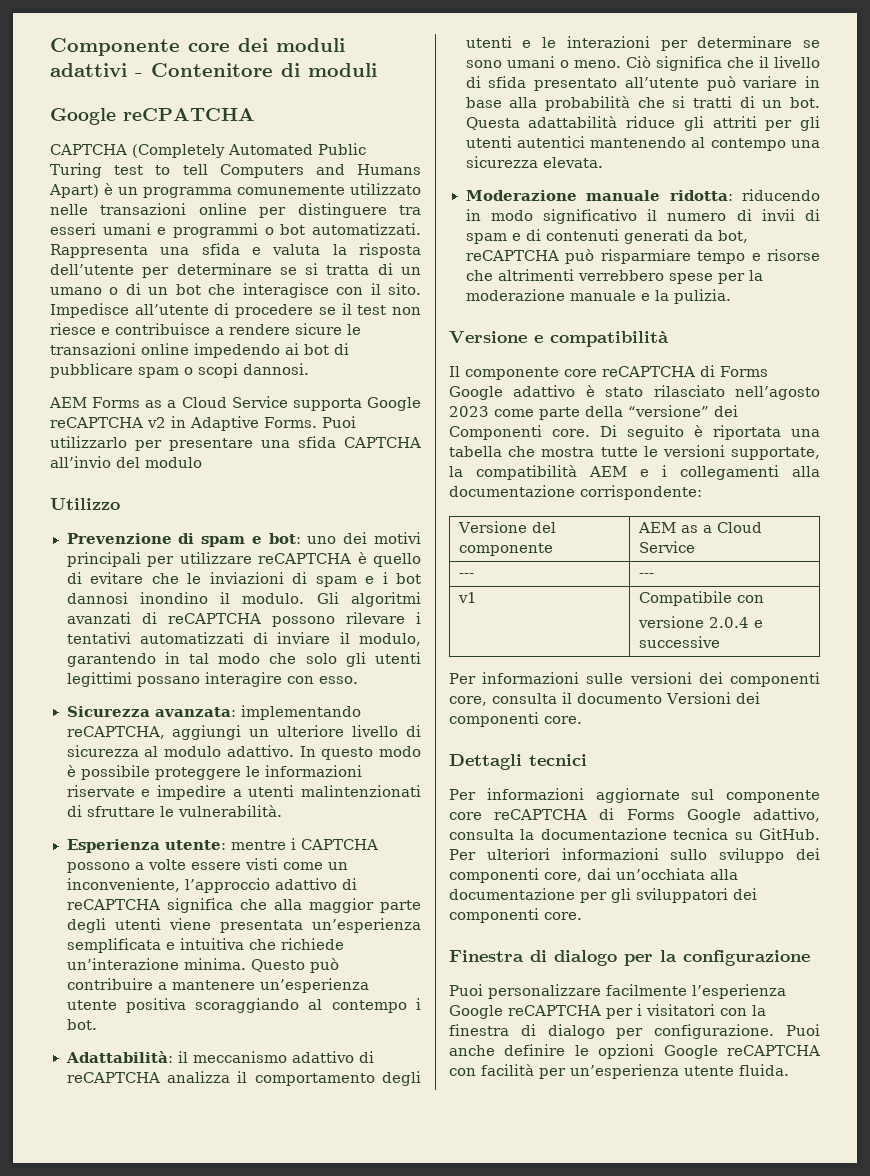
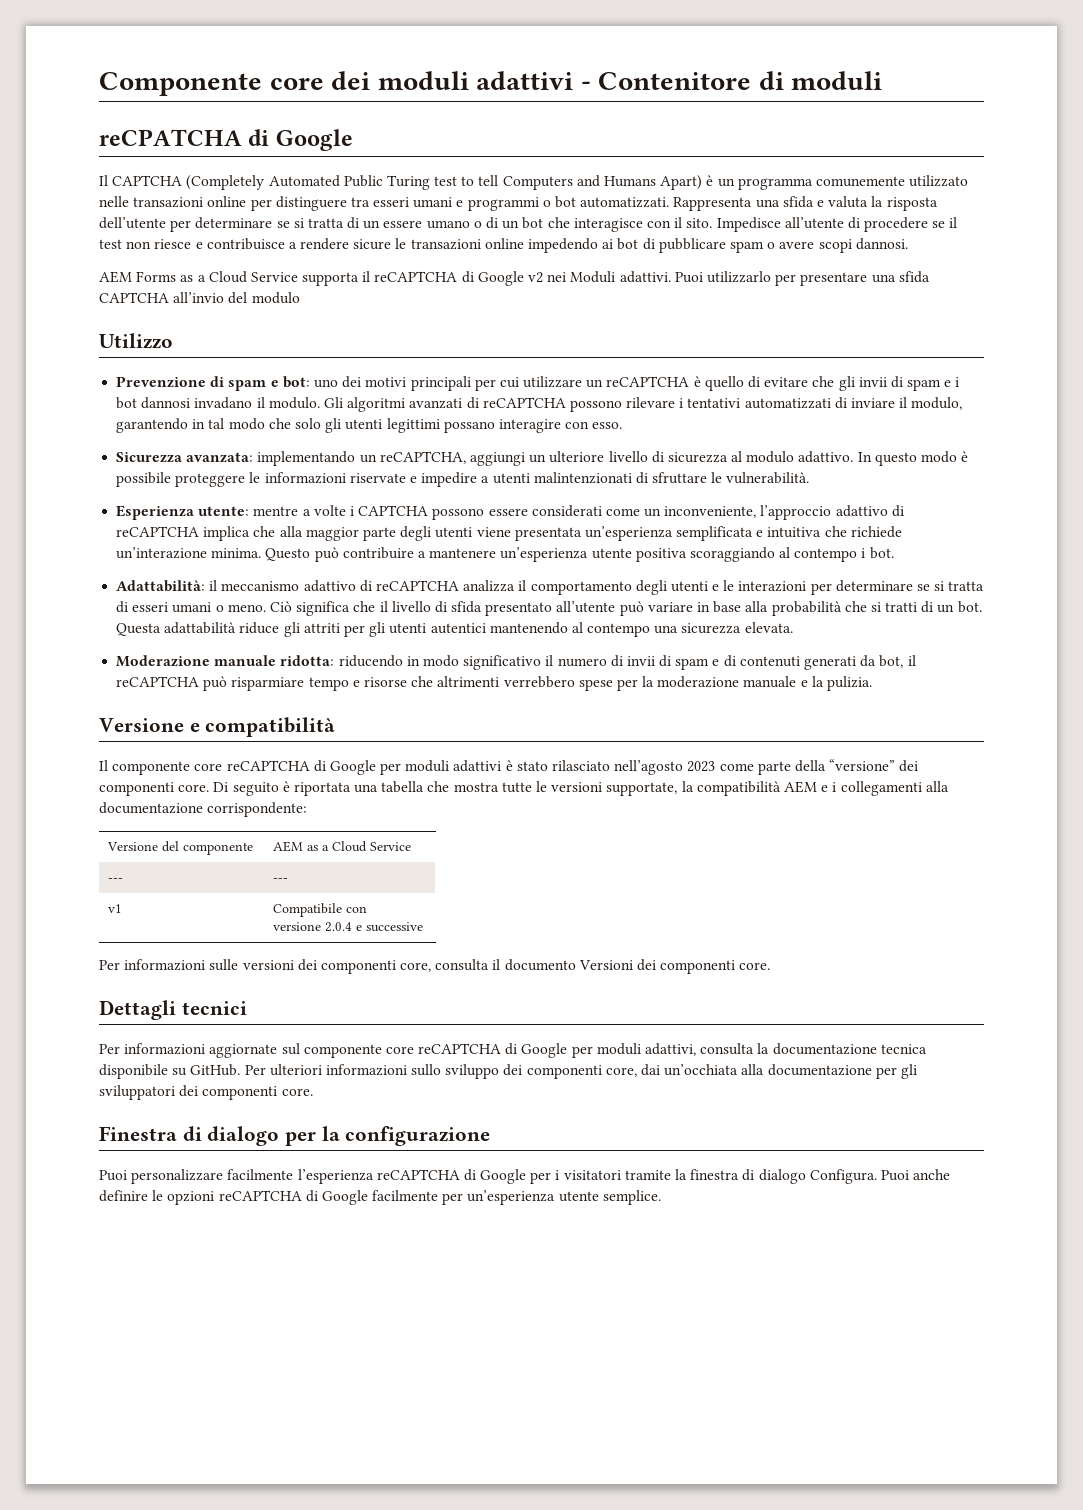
- Google reCPATCHA
- CAPTCHA (Completely Automated Public Turing test to tell Computers and Humans Apart) è un programma comunemente utilizzato nelle transazioni online per distinguere tra esseri umani e programmi o bot automatizzati.
+ reCPATCHA di Google
+ Il CAPTCHA (Completely Automated Public Turing test to tell Computers and Humans Apart) è un programma comunemente utilizzato nelle transazioni online per distinguere tra esseri umani e programmi o bot automatizzati.
- Rappresenta una sfida e valuta la risposta dell’utente per determinare se si tratta di un umano o di un bot che interagisce con il sito.
+ Rappresenta una sfida e valuta la risposta dell’utente per determinare se si tratta di un essere umano o di un bot che interagisce con il sito.
- Impedisce all’utente di procedere se il test non riesce e contribuisce a rendere sicure le transazioni online impedendo ai bot di pubblicare spam o scopi dannosi.
+ Impedisce all’utente di procedere se il test non riesce e contribuisce a rendere sicure le transazioni online impedendo ai bot di pubblicare spam o avere scopi dannosi.
- AEM Forms as a Cloud Service supporta Google reCAPTCHA v2 in Adaptive Forms.
+ AEM Forms as a Cloud Service supporta il reCAPTCHA di Google v2 nei Moduli adattivi.
- Prevenzione di spam e bot: uno dei motivi principali per utilizzare reCAPTCHA è quello di evitare che le inviazioni di spam e i bot dannosi inondino il modulo.
+ Prevenzione di spam e bot: uno dei motivi principali per cui utilizzare un reCAPTCHA è quello di evitare che gli invii di spam e i bot dannosi invadano il modulo.
- Sicurezza avanzata: implementando reCAPTCHA, aggiungi un ulteriore livello di sicurezza al modulo adattivo.
+ Sicurezza avanzata: implementando un reCAPTCHA, aggiungi un ulteriore livello di sicurezza al modulo adattivo.
- Esperienza utente: mentre i CAPTCHA possono a volte essere visti come un inconveniente, l’approccio adattivo di reCAPTCHA significa che alla maggior parte degli utenti viene presentata un’esperienza semplificata e intuitiva che richiede un’interazione minima.
+ Esperienza utente: mentre a volte i CAPTCHA possono essere considerati come un inconveniente, l’approccio adattivo di reCAPTCHA implica che alla maggior parte degli utenti viene presentata un’esperienza semplificata e intuitiva che richiede un’interazione minima.
- Adattabilità: il meccanismo adattivo di reCAPTCHA analizza il comportamento degli utenti e le interazioni per determinare se sono umani o meno.
+ Adattabilità: il meccanismo adattivo di reCAPTCHA analizza il comportamento degli utenti e le interazioni per determinare se si tratta di esseri umani o meno.
- Moderazione manuale ridotta: riducendo in modo significativo il numero di invii di spam e di contenuti generati da bot, reCAPTCHA può risparmiare tempo e risorse che altrimenti verrebbero spese per la moderazione manuale e la pulizia.
+ Moderazione manuale ridotta: riducendo in modo significativo il numero di invii di spam e di contenuti generati da bot, il reCAPTCHA può risparmiare tempo e risorse che altrimenti verrebbero spese per la moderazione manuale e la pulizia.
- Il componente core reCAPTCHA di Forms Google adattivo è stato rilasciato nell’agosto 2023 come parte della “versione” dei Componenti core.
+ Il componente core reCAPTCHA di Google per moduli adattivi è stato rilasciato nell’agosto 2023 come parte della “versione” dei componenti core.
- Per informazioni aggiornate sul componente core reCAPTCHA di Forms Google adattivo, consulta la documentazione tecnica su GitHub.
+ Per informazioni aggiornate sul componente core reCAPTCHA di Google per moduli adattivi, consulta la documentazione tecnica disponibile su GitHub.
- Puoi personalizzare facilmente l’esperienza Google reCAPTCHA per i visitatori con la finestra di dialogo per configurazione.
+ Puoi personalizzare facilmente l’esperienza reCAPTCHA di Google per i visitatori tramite la finestra di dialogo Configura.
- Puoi anche definire le opzioni Google reCAPTCHA con facilità per un’esperienza utente fluida.
+ Puoi anche definire le opzioni reCAPTCHA di Google facilmente per un’esperienza utente semplice.

